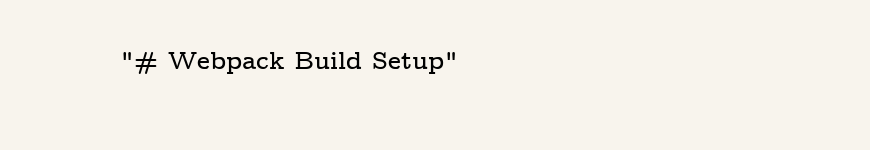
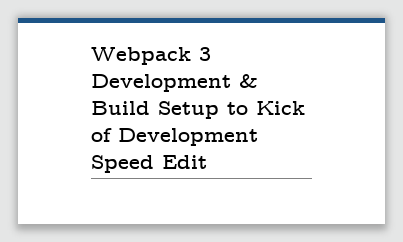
- "# Webpack Build Setup"
+ Webpack 3 Development & Build Setup to Kick of Development Speed Edit

